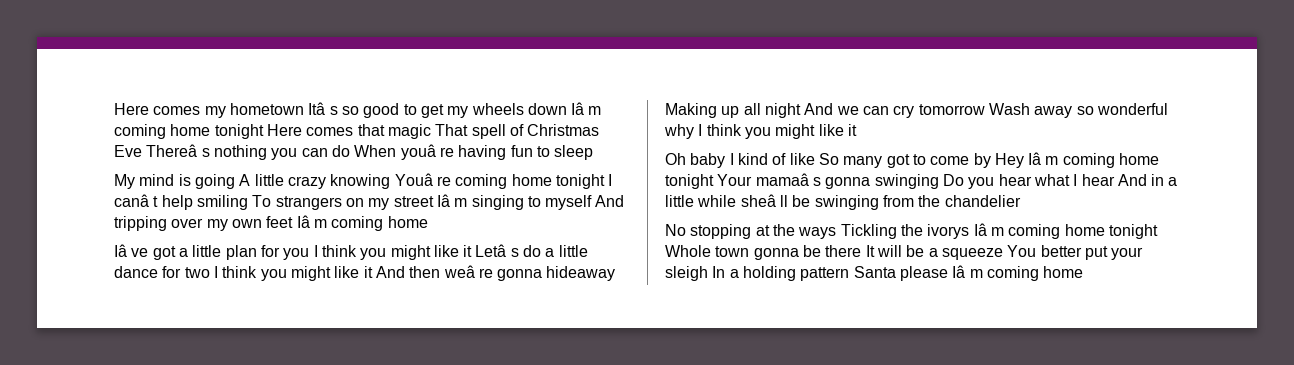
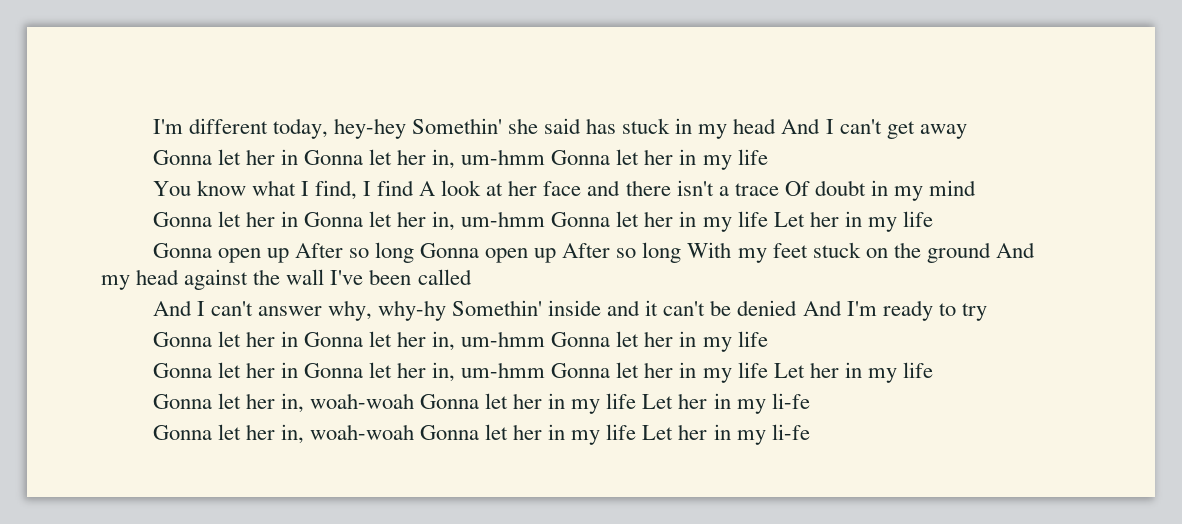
- Here comes my hometown Itâ s so good to get my wheels down Iâ m coming home tonight Here comes that magic That spell of Christmas Eve Thereâ s nothing you can do When youâ re having fun to sleep
- My mind is going A little crazy knowing Youâ re coming home tonight I canâ t help smiling To strangers on my street Iâ m singing to myself And tripping over my own feet Iâ m coming home
- Iâ ve got a little plan for you I think you might like it Letâ s do a little dance for two I think you might like it And then weâ re gonna hideaway Making up all night And we can cry tomorrow Wash away so wonderful why I think you might like it
- Oh baby I kind of like So many got to come by Hey Iâ m coming home tonight Your mamaâ s gonna swinging Do you hear what I hear And in a little while sheâ ll be swinging from the chandelier
- No stopping at the ways Tickling the ivorys Iâ m coming home tonight Whole town gonna be there It will be a squeeze You better put your sleigh In a holding pattern Santa please Iâ m coming home
+ I'm different today, hey-hey Somethin' she said has stuck in my head And I can't get away
+ Gonna let her in Gonna let her in, um-hmm Gonna let her in my life
+ You know what I find, I find A look at her face and there isn't a trace Of doubt in my mind
+ Gonna let her in Gonna let her in, um-hmm Gonna let her in my life Let her in my life
+ Gonna open up After so long Gonna open up After so long With my feet stuck on the ground And my head against the wall I've been called
+ And I can't answer why, why-hy Somethin' inside and it can't be denied And I'm ready to try
+ Gonna let her in Gonna let her in, um-hmm Gonna let her in my life
+ Gonna let her in Gonna let her in, um-hmm Gonna let her in my life Let her in my life
+ Gonna let her in, woah-woah Gonna let her in my life Let her in my li-fe
+ Gonna let her in, woah-woah Gonna let her in my life Let her in my li-fe

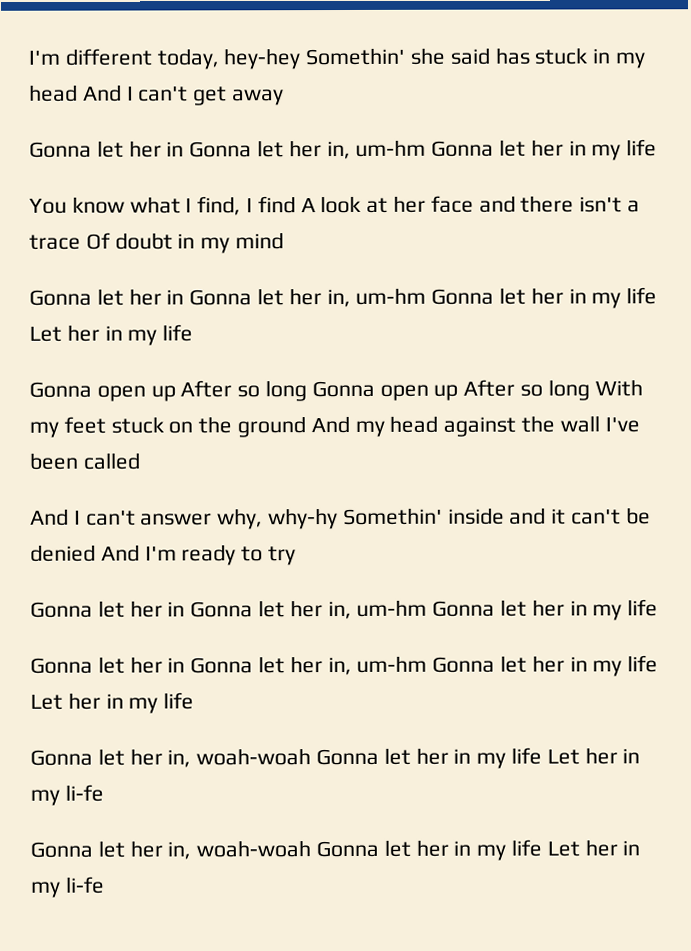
  I'm different today, hey-hey Somethin' she said has stuck in my head And I can't get away
- Gonna let her in Gonna let her in, um-hmm Gonna let her in my life
+ Gonna let her in Gonna let her in, um-hm Gonna let her in my life
  You know what I find, I find A look at her face and there isn't a trace Of doubt in my mind
- Gonna let her in Gonna let her in, um-hmm Gonna let her in my life Let her in my life
+ Gonna let her in Gonna let her in, um-hm Gonna let her in my life Let her in my life
  And I can't answer why, why-hy Somethin' inside and it can't be denied And I'm ready to try
- Gonna let her in Gonna let her in, um-hmm Gonna let her in my life
- Gonna let her in Gonna let her in, um-hmm Gonna let her in my life Let her in my life
+ Gonna let her in Gonna let her in, um-hm Gonna let her in my life
+ Gonna let her in Gonna let her in, um-hm Gonna let her in my life Let her in my life

